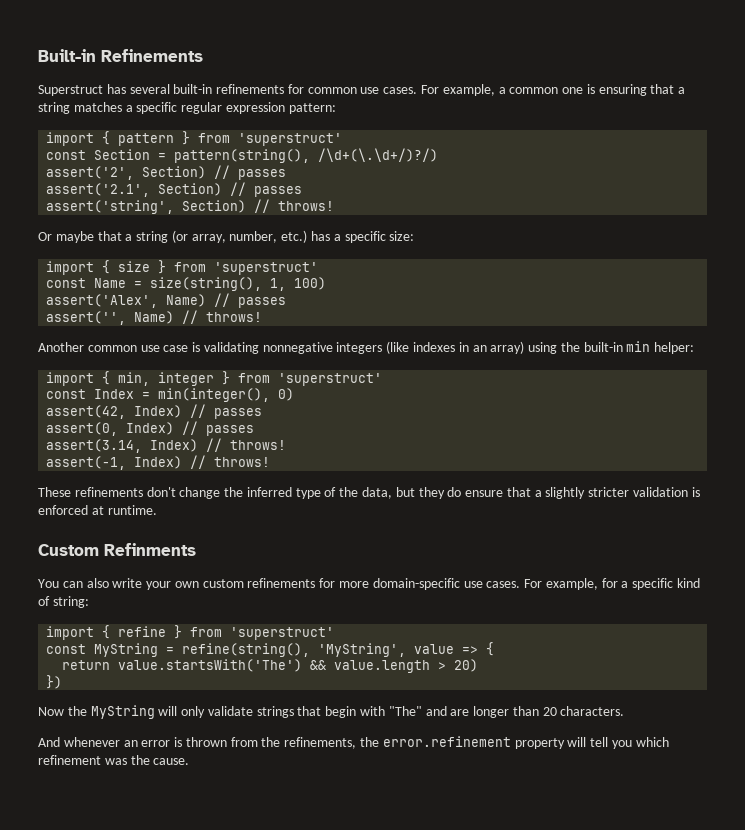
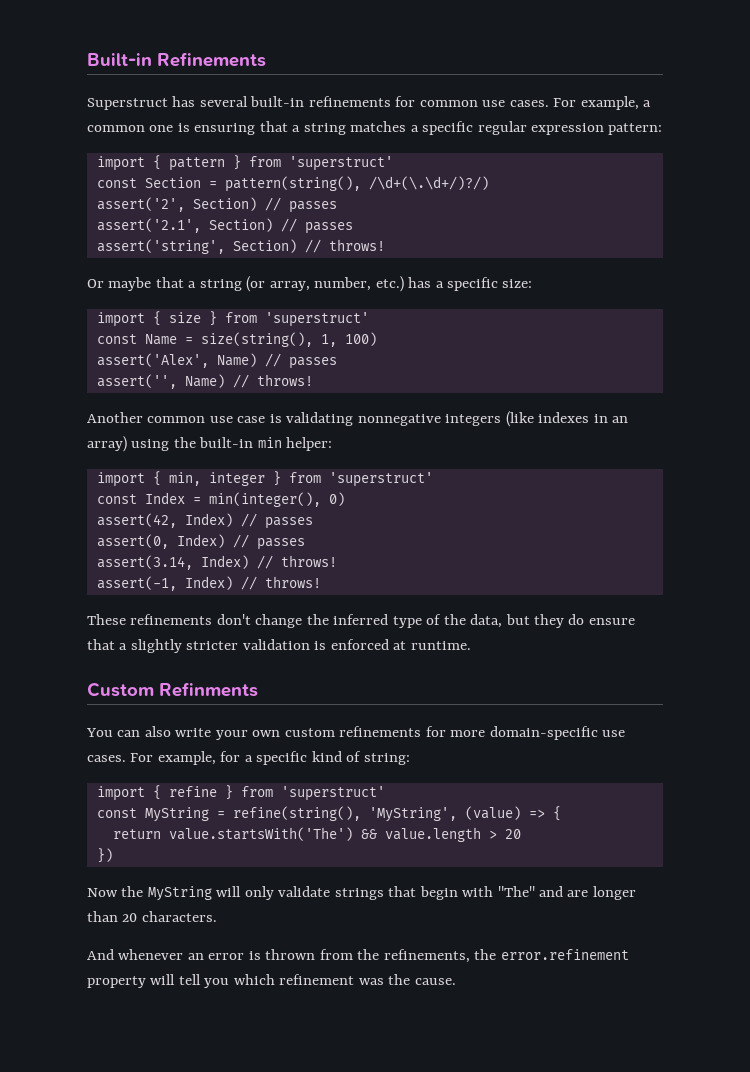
- const MyString = refine(string(), 'MyString', value => {
+ const MyString = refine(string(), 'MyString', (value) => {
- return value.startsWith('The') && value.length > 20)
+ return value.startsWith('The') && value.length > 20

